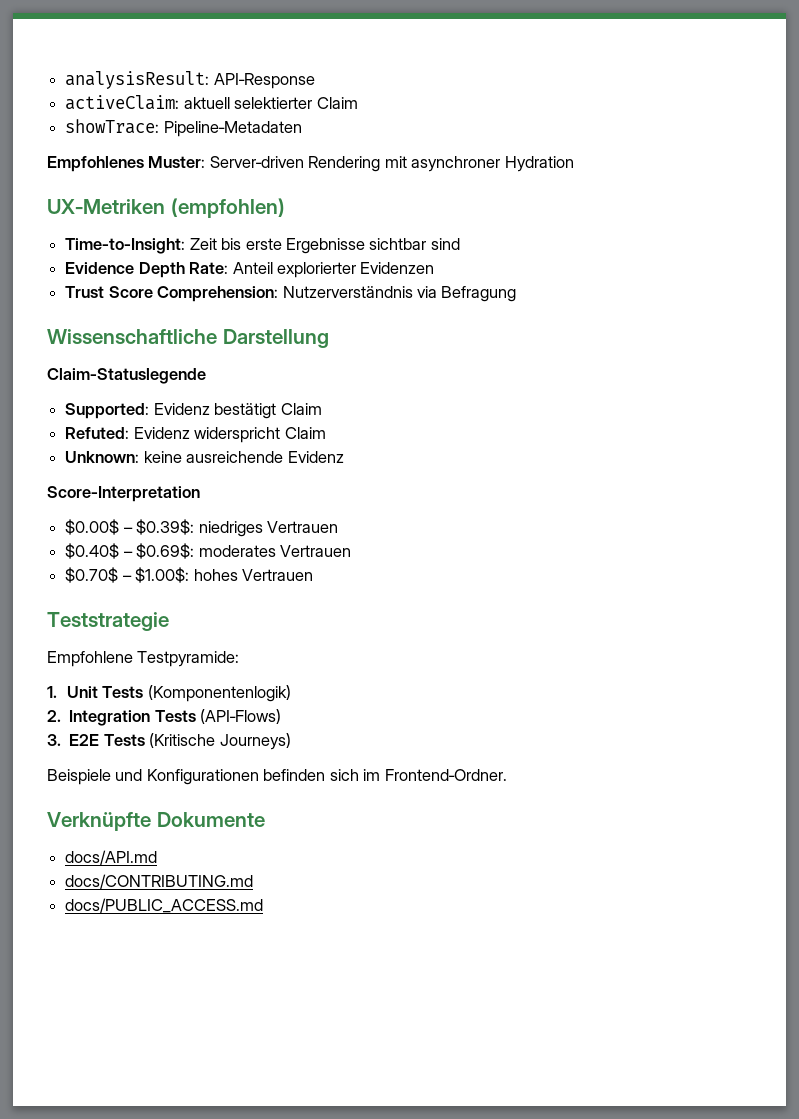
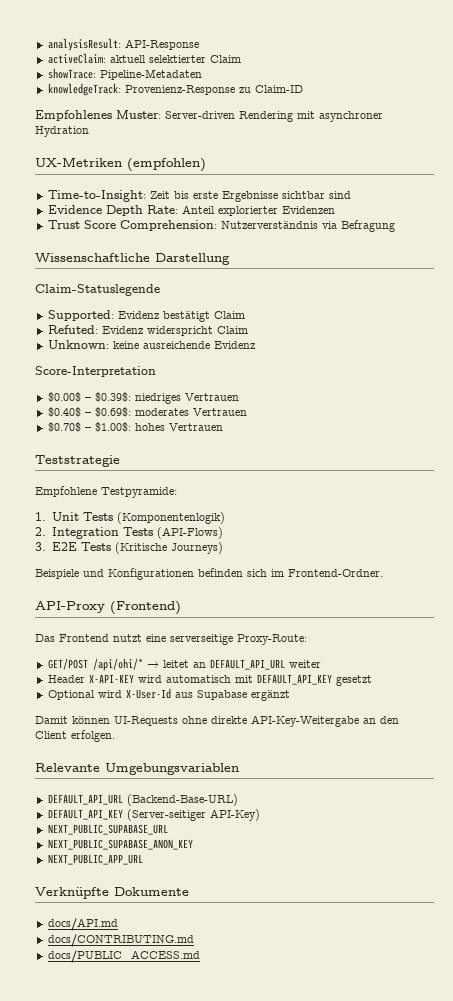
+ knowledgeTrack: Provenienz‑Response zu Claim‑ID
+ API‑Proxy (Frontend)
+ Das Frontend nutzt eine serverseitige Proxy‑Route:
+ GET/POST /api/ohi/* → leitet an DEFAULT_API_URL weiter
+ Header X-API-KEY wird automatisch mit DEFAULT_API_KEY gesetzt
+ Optional wird X-User-Id aus Supabase ergänzt
+ Damit können UI‑Requests ohne direkte API‑Key‑Weitergabe an den Client erfolgen.
+ Relevante Umgebungsvariablen
+ DEFAULT_API_URL (Backend‑Base‑URL)
+ DEFAULT_API_KEY (Server‑seitiger API‑Key)
+ NEXT_PUBLIC_SUPABASE_URL
+ NEXT_PUBLIC_SUPABASE_ANON_KEY
+ NEXT_PUBLIC_APP_URL

